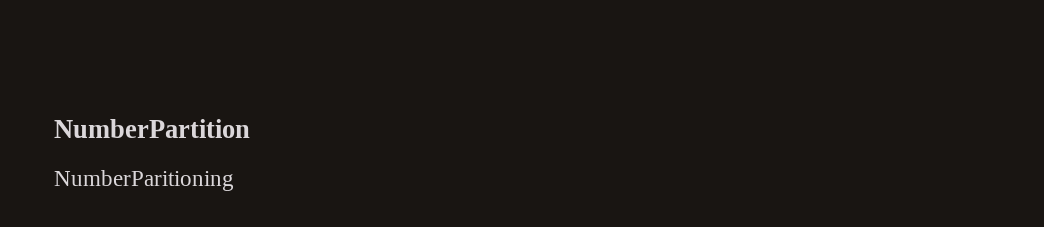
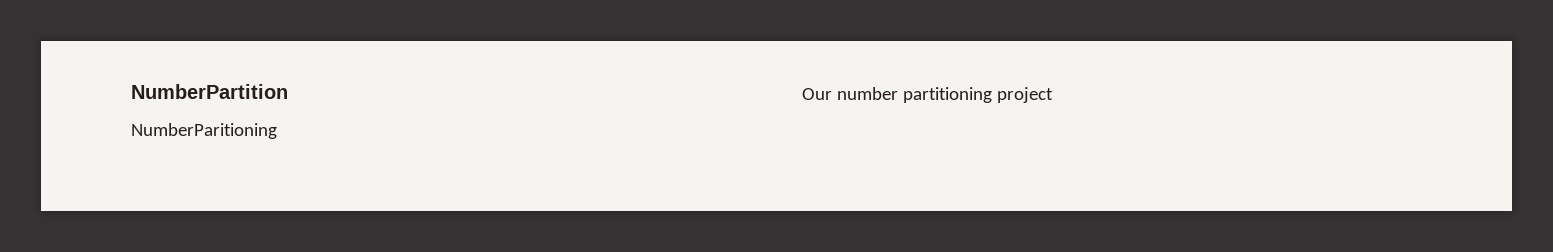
+ Our number partitioning project

